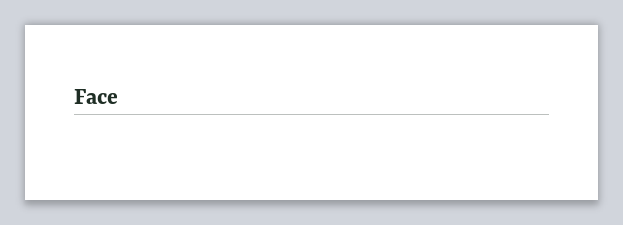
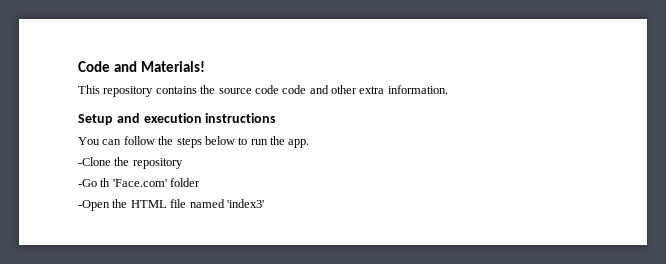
- Face
+ Code and Materials!
+ This repository contains the source code code and other extra information.
+ Setup and execution instructions
+ You can follow the steps below to run the app.
+ -Clone the repository
+ -Go th 'Face.com' folder
+ -Open the HTML file named 'index3'

